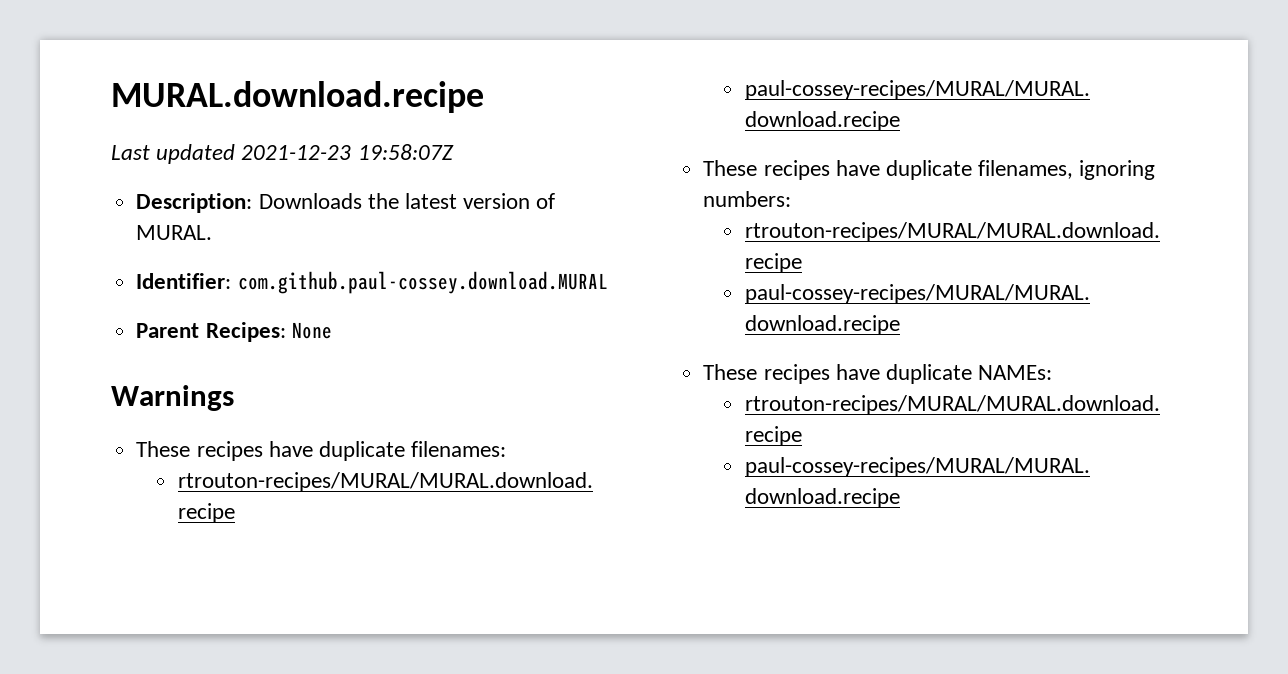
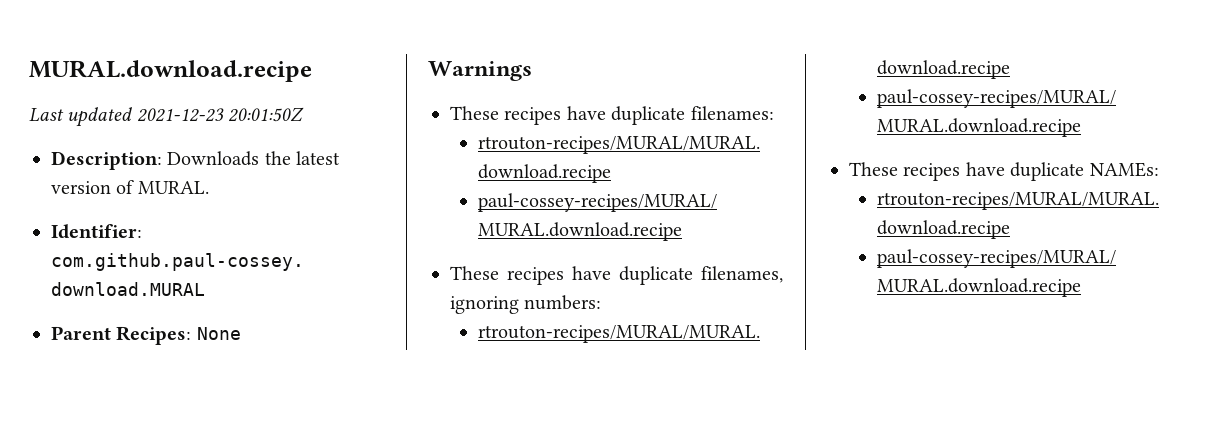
- Last updated 2021-12-23 19:58:07Z
+ Last updated 2021-12-23 20:01:50Z

